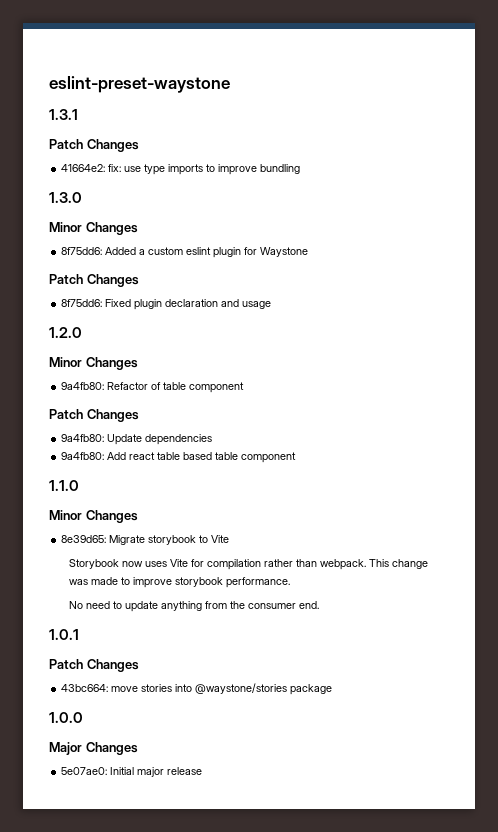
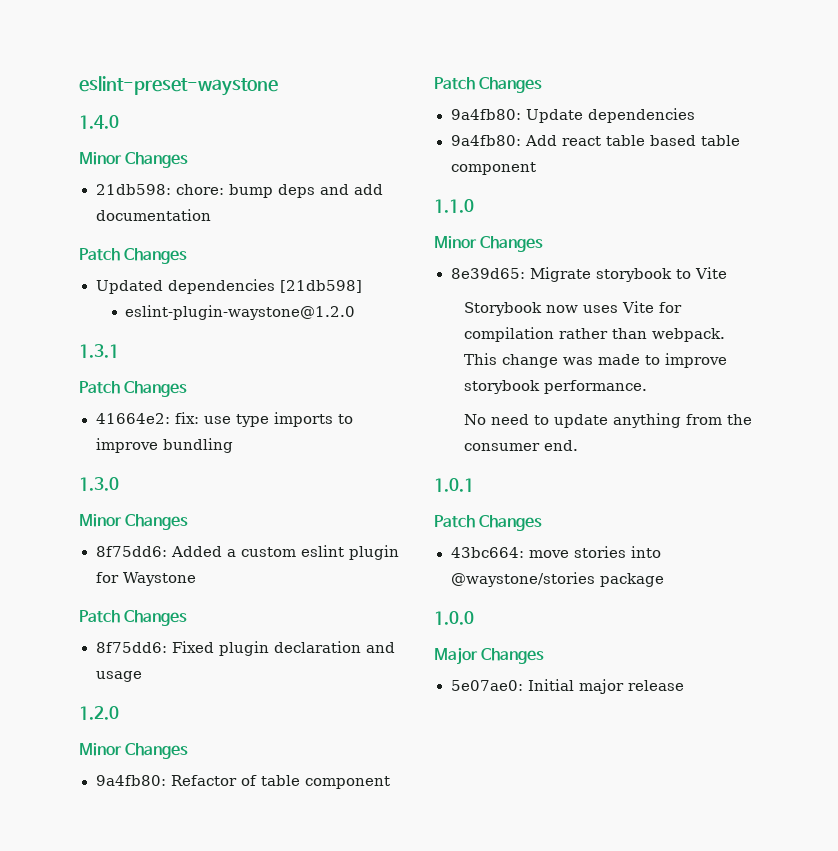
+ 1.4.0
+ Minor Changes
+ 21db598: chore: bump deps and add documentation
+ Patch Changes
+ Updated dependencies [21db598]
+ eslint-plugin-waystone@1.2.0

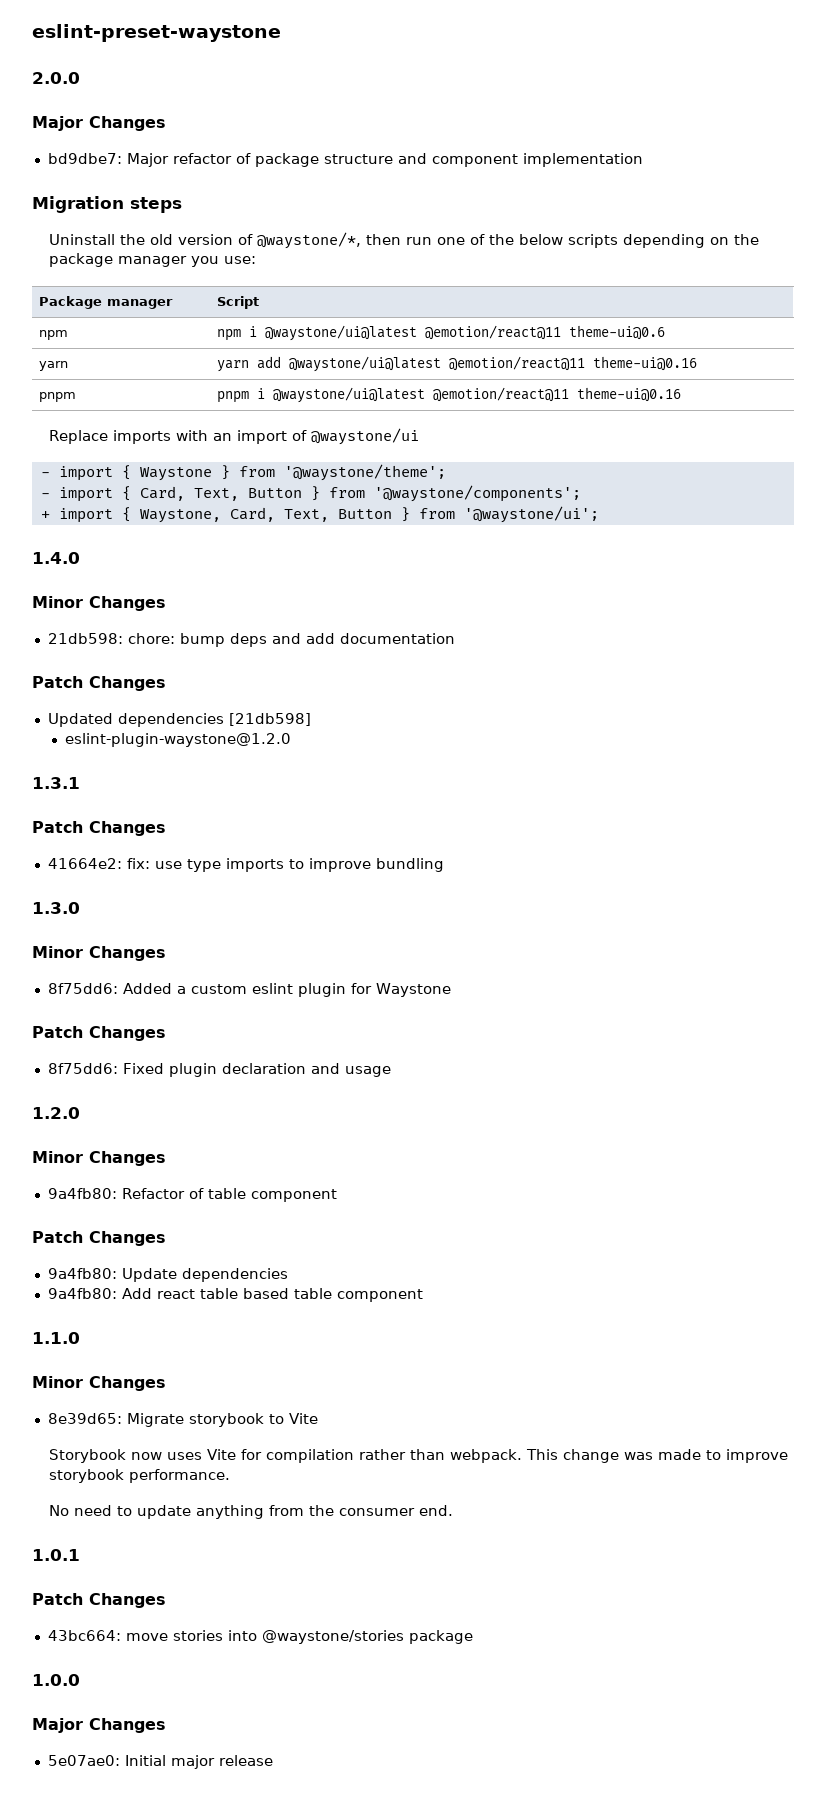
+ 2.0.0
+ Major Changes
+ bd9dbe7: Major refactor of package structure and component implementation
+ Migration steps
+ Uninstall the old version of @waystone/*, then run one of the below scripts depending on the package manager you use:
+ Package manager | Script
+ npm | npm i @waystone/ui@latest @emotion/react@11 theme-ui@0.6
+ yarn | yarn add @waystone/ui@latest @emotion/react@11 theme-ui@0.16
+ pnpm | pnpm i @waystone/ui@latest @emotion/react@11 theme-ui@0.16
+ Replace imports with an import of @waystone/ui
+ - import { Waystone } from '@waystone/theme';
+ - import { Card, Text, Button } from '@waystone/components';
+ + import { Waystone, Card, Text, Button } from '@waystone/ui';

